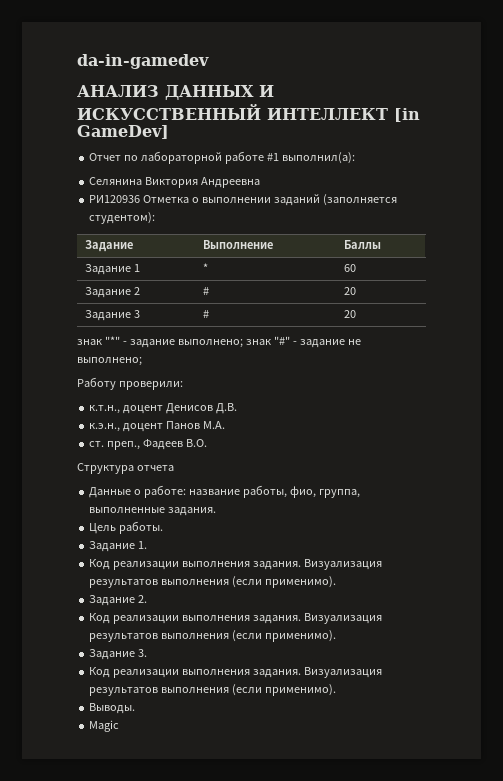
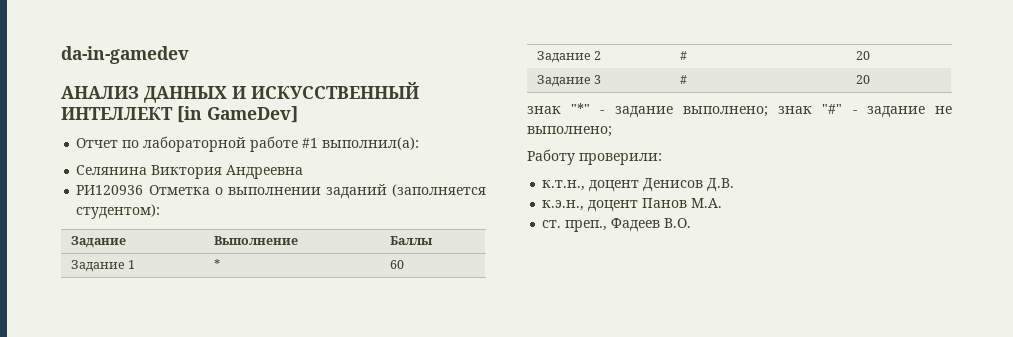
- Структура отчета
- Данные о работе: название работы, фио, группа, выполненные задания.
- Цель работы.
- Задание 1.
- Код реализации выполнения задания. Визуализация результатов выполнения (если применимо).
- Задание 2.
- Код реализации выполнения задания. Визуализация результатов выполнения (если применимо).
- Задание 3.
- Код реализации выполнения задания. Визуализация результатов выполнения (если применимо).
- Выводы.
- Magic

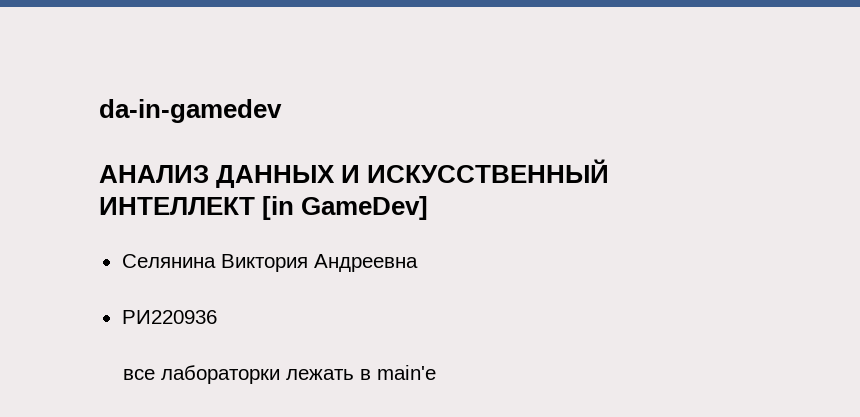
- Отчет по лабораторной работе #1 выполнил(а):
  Селянина Виктория Андреевна
- РИ120936 Отметка о выполнении заданий (заполняется студентом):
- Задание | Выполнение | Баллы
- Задание 1 | * | 60
- Задание 2 | # | 20
- Задание 3 | # | 20
- знак "*" - задание выполнено; знак "#" - задание не выполнено;
- Работу проверили:
- к.т.н., доцент Денисов Д.В.
- к.э.н., доцент Панов М.А.
- ст. преп., Фадеев В.О.
+ РИ220936
+ все лабораторки лежать в main'е

